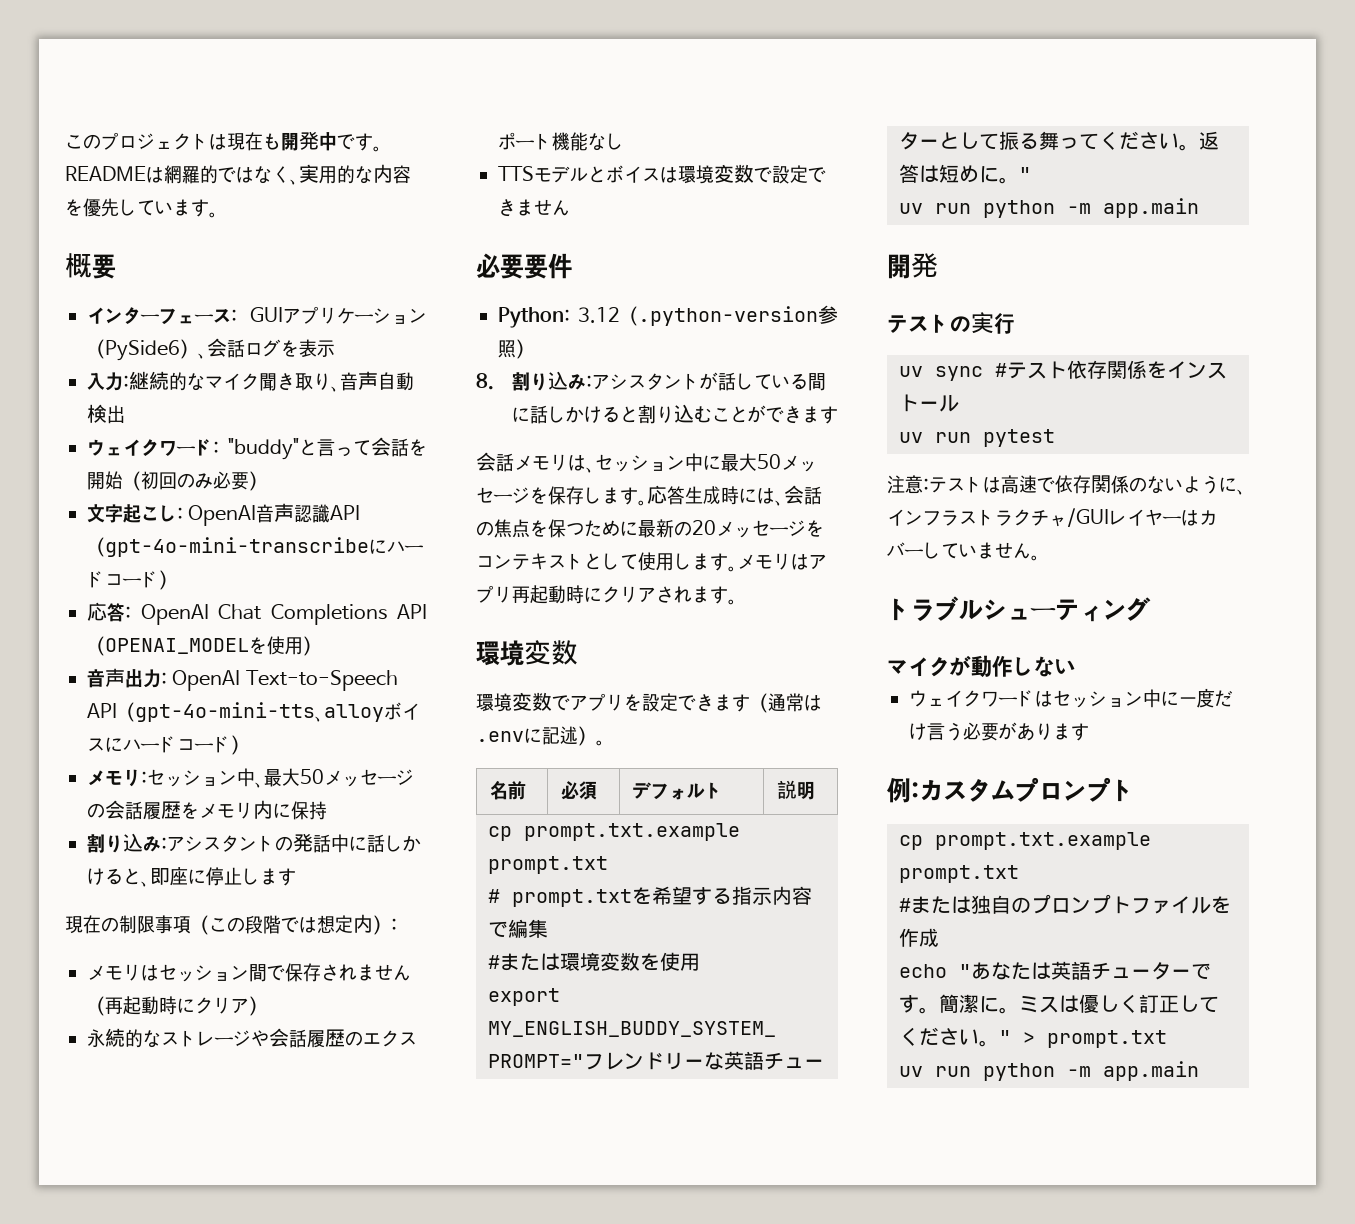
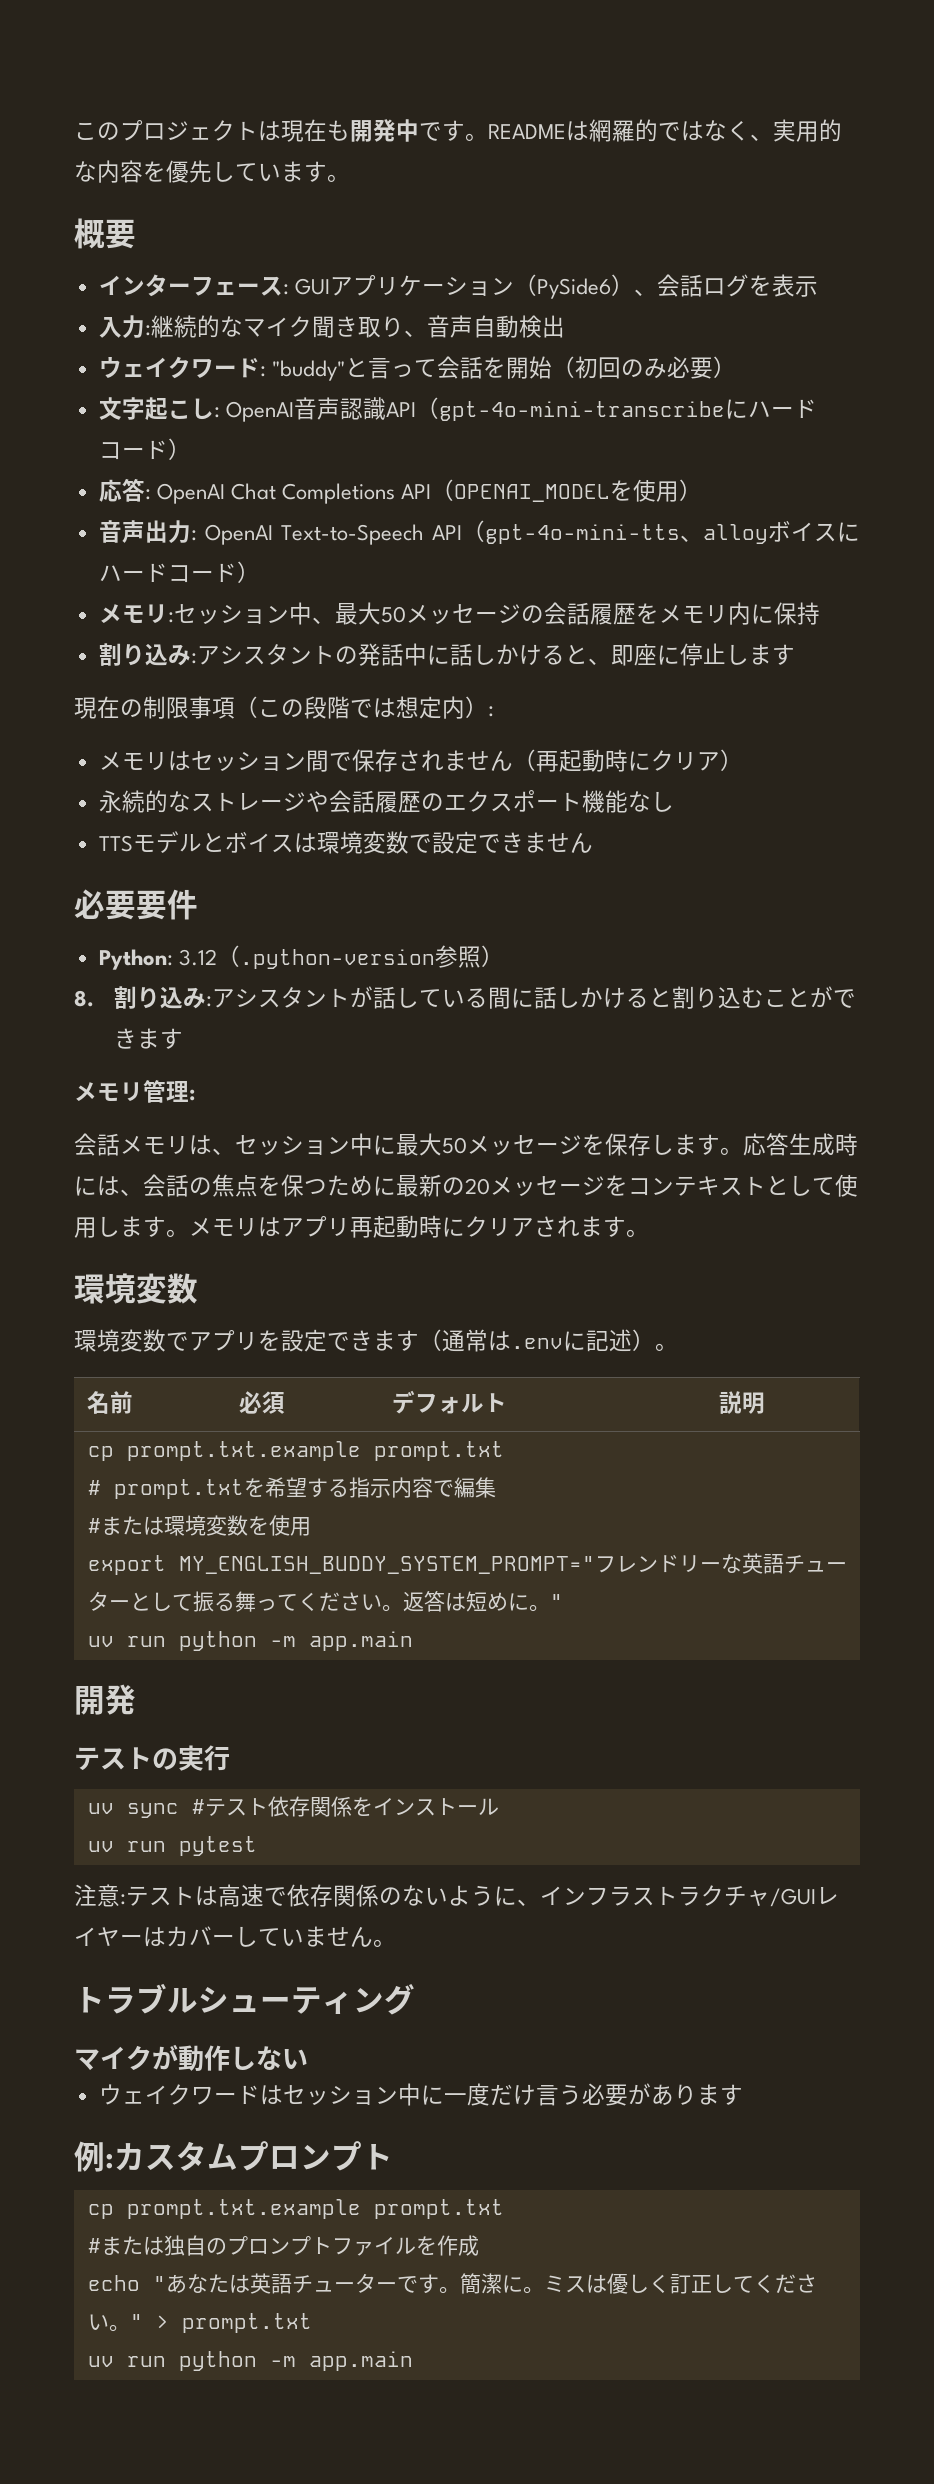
+ メモリ管理:

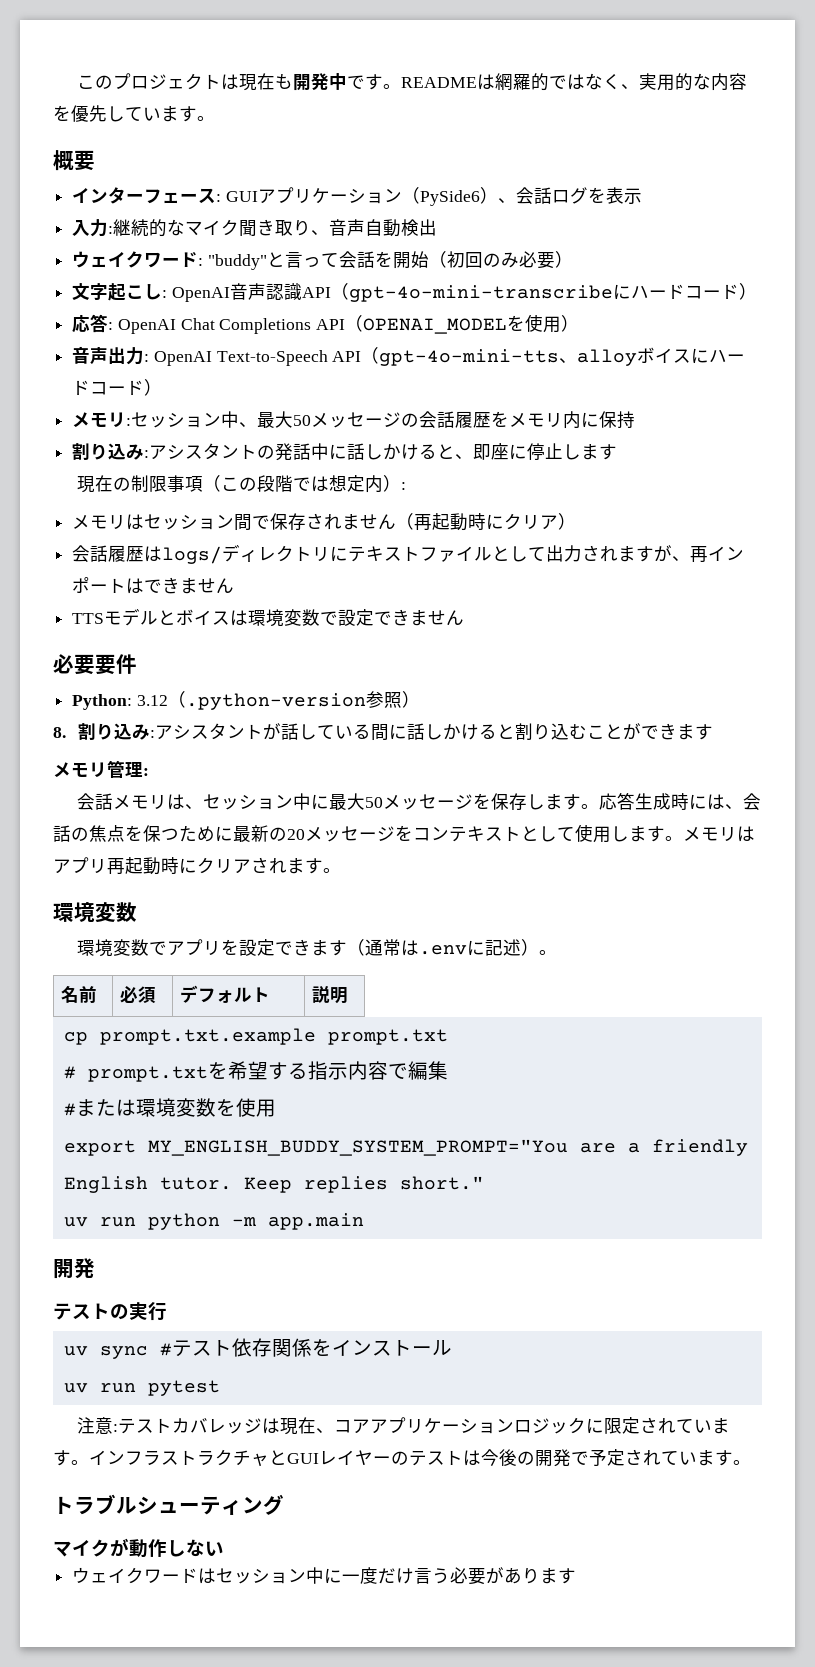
- 永続的なストレージや会話履歴のエクスポート機能なし
+ 会話履歴はlogs/ディレクトリにテキストファイルとして出力されますが、再インポートはできません
- export MY_ENGLISH_BUDDY_SYSTEM_PROMPT="フレンドリーな英語チューターとして振る舞ってください。返答は短めに。"
+ export MY_ENGLISH_BUDDY_SYSTEM_PROMPT="You are a friendly English tutor. Keep replies short."
- 注意:テストは高速で依存関係のないように、インフラストラクチャ/GUIレイヤーはカバーしていません。
+ 注意:テストカバレッジは現在、コアアプリケーションロジックに限定されています。インフラストラクチャとGUIレイヤーのテストは今後の開発で予定されています。
- 例:カスタムプロンプト
- cp prompt.txt.example prompt.txt
- #または独自のプロンプトファイルを作成
- echo "あなたは英語チューターです。簡潔に。ミスは優しく訂正してください。" > prompt.txt
- uv run python -m app.main

